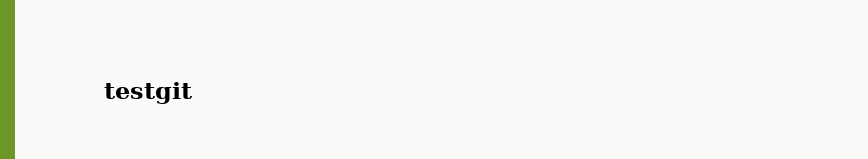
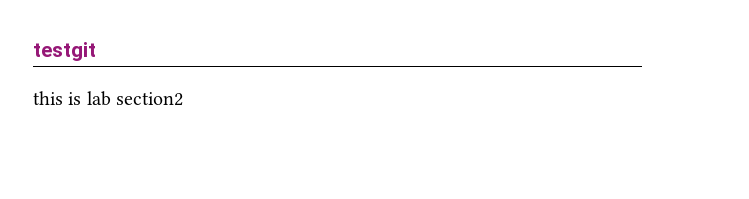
+ this is lab section2

